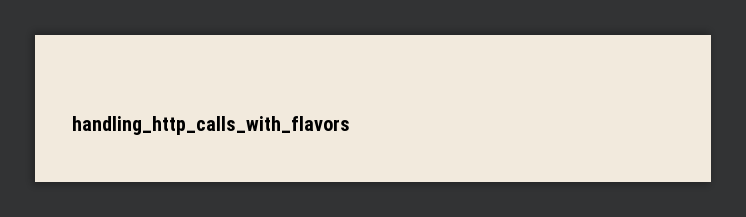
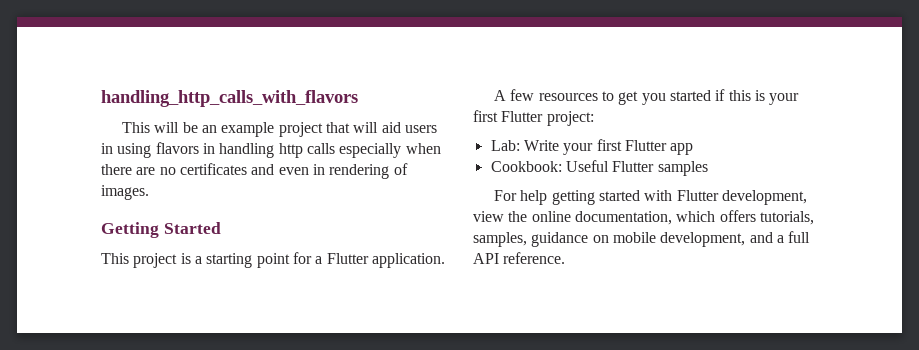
+ This will be an example project that will aid users in using flavors in handling http calls especially when there are no certificates and even in rendering of images.
+ Getting Started
+ This project is a starting point for a Flutter application.
+ A few resources to get you started if this is your first Flutter project:
+ Lab: Write your first Flutter app
+ Cookbook: Useful Flutter samples
+ For help getting started with Flutter development, view the online documentation, which offers tutorials, samples, guidance on mobile development, and a full API reference.

